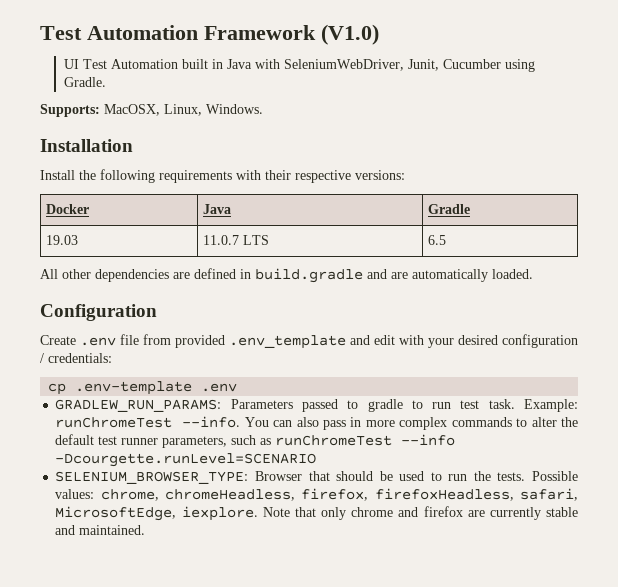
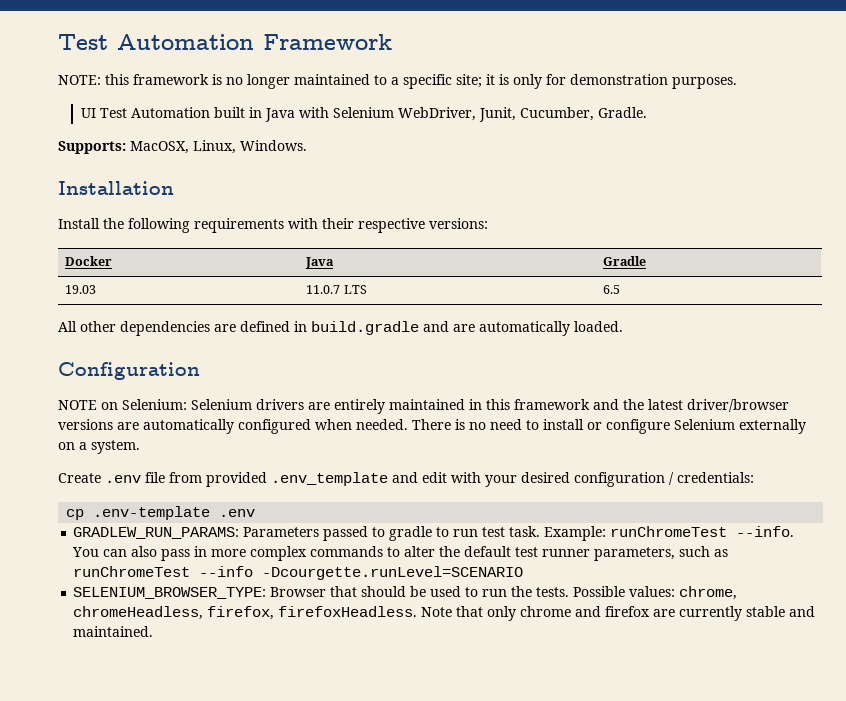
- Test Automation Framework (V1.0)
+ Test Automation Framework
+ NOTE: this framework is no longer maintained to a specific site; it is only for demonstration purposes.
- UI Test Automation built in Java with SeleniumWebDriver, Junit, Cucumber using Gradle.
+ UI Test Automation built in Java with Selenium WebDriver, Junit, Cucumber, Gradle.
+ NOTE on Selenium: Selenium drivers are entirely maintained in this framework and the latest driver/browser versions are automatically configured when needed. There is no need to install or configure Selenium externally on a system.
- Possible values: chrome, chromeHeadless, firefox, firefoxHeadless, safari, MicrosoftEdge, iexplore.
+ Possible values: chrome, chromeHeadless, firefox, firefoxHeadless.

